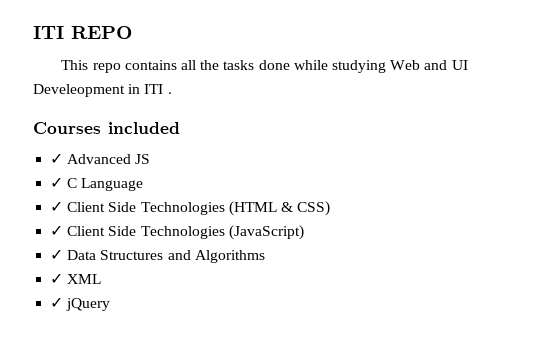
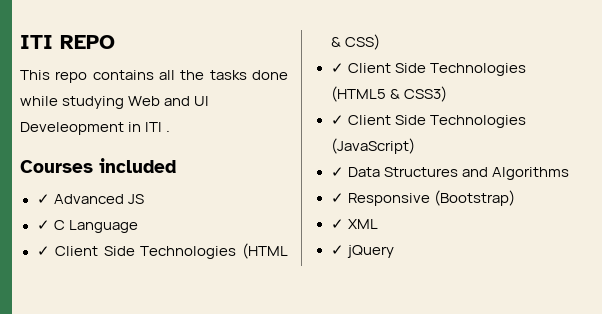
+ ✓ Client Side Technologies (HTML5 & CSS3)
+ ✓ Responsive (Bootstrap)

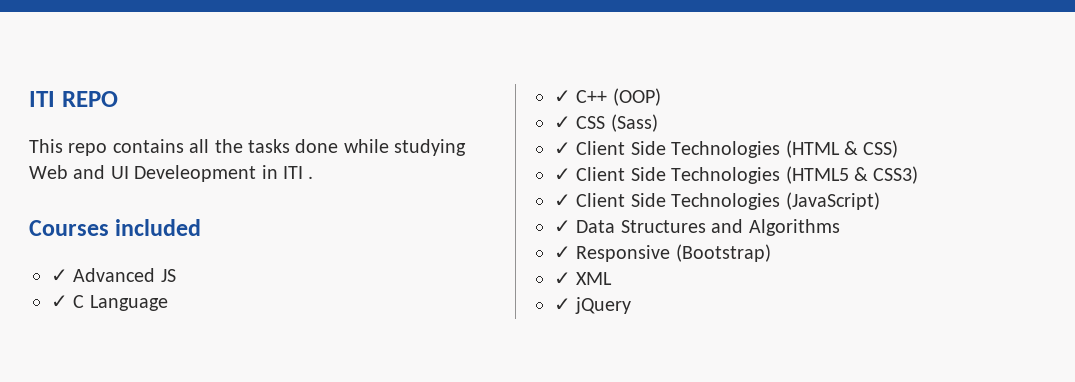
+ ✓ C++ (OOP)
+ ✓ CSS (Sass)

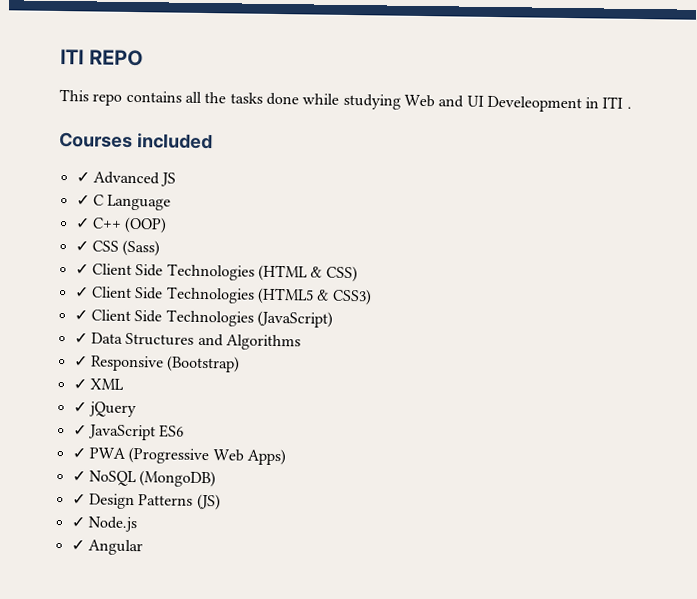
+ ✓ JavaScript ES6
+ ✓ PWA (Progressive Web Apps)
+ ✓ NoSQL (MongoDB)
+ ✓ Design Patterns (JS)
+ ✓ Node.js
+ ✓ Angular

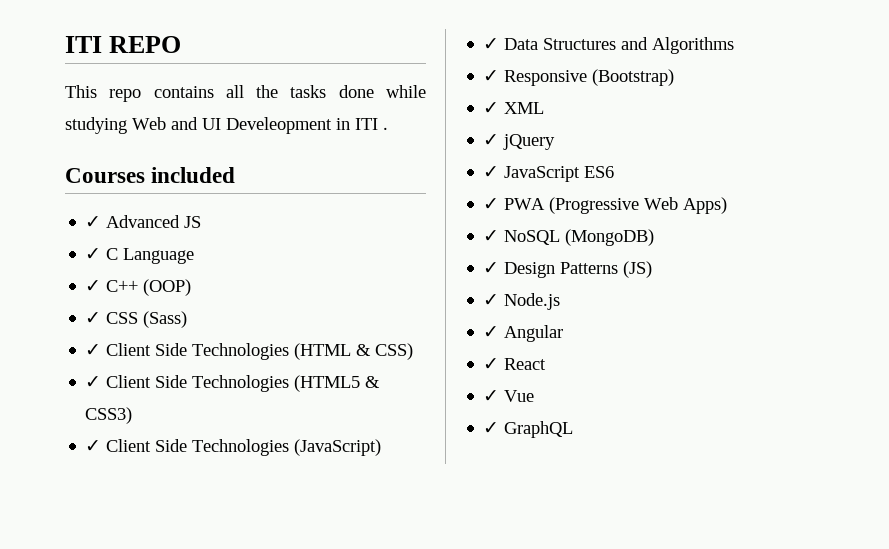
+ ✓ React
+ ✓ Vue
+ ✓ GraphQL

